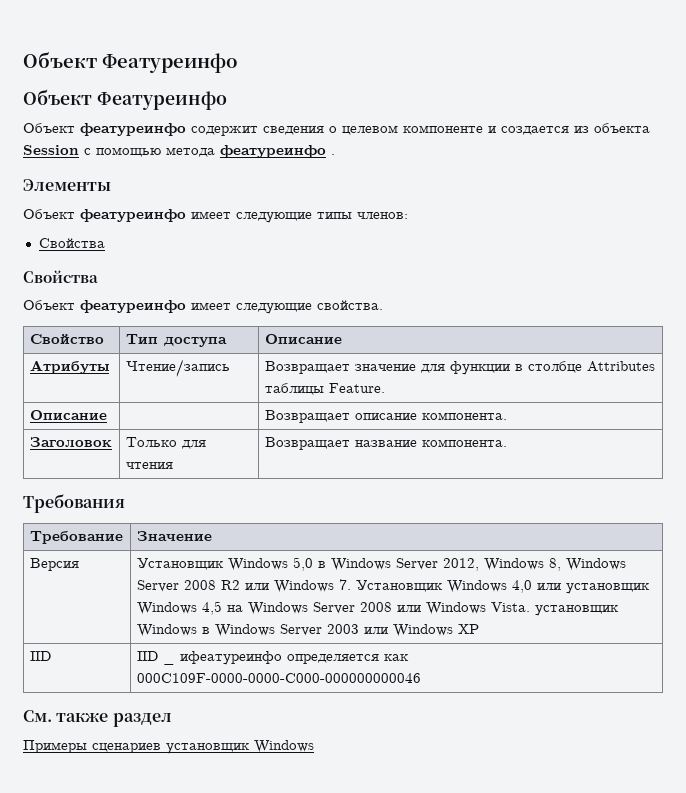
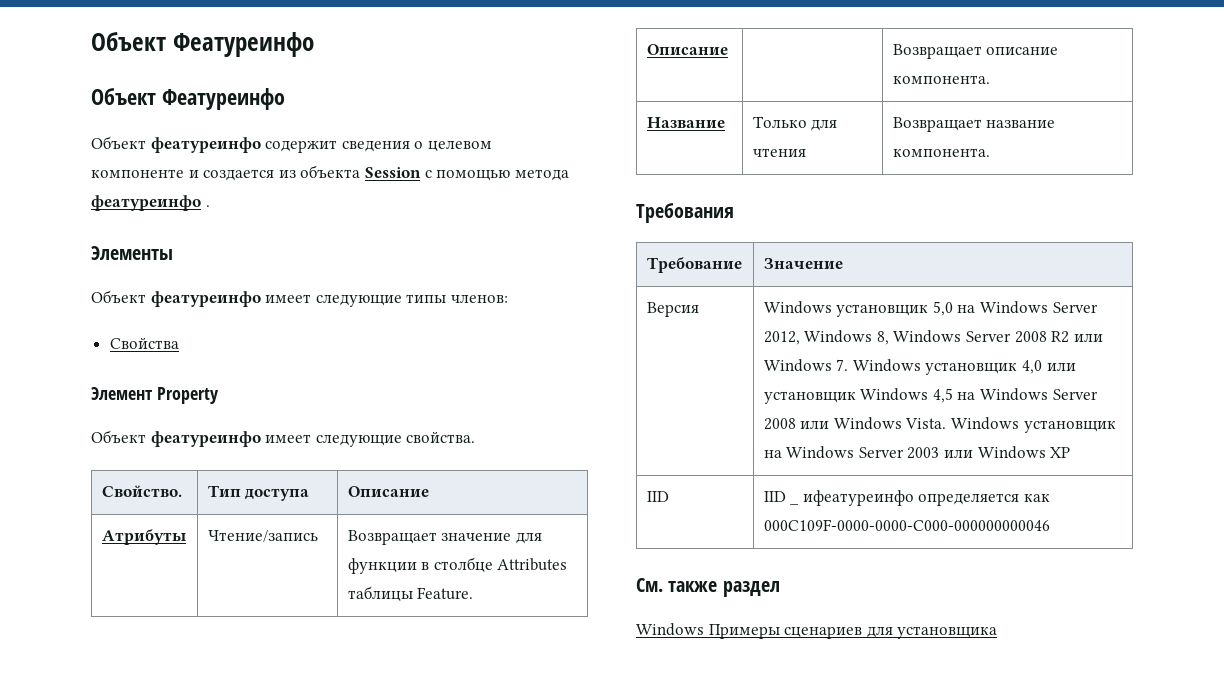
  Объект феатуреинфо имеет следующие типы членов:
  Свойства
- Свойства
+ Элемент Property
- Свойство | Тип доступа | Описание
+ Свойство. | Тип доступа | Описание
- Заголовок | Только для чтения | Возвращает название компонента.
+ Название | Только для чтения | Возвращает название компонента.
- Версия | Установщик Windows 5,0 в Windows Server 2012, Windows 8, Windows Server 2008 R2 или Windows 7. Установщик Windows 4,0 или установщик Windows 4,5 на Windows Server 2008 или Windows Vista. установщик Windows в Windows Server 2003 или Windows XP
+ Версия | Windows установщик 5,0 на Windows Server 2012, Windows 8, Windows Server 2008 R2 или Windows 7. Windows установщик 4,0 или установщик Windows 4,5 на Windows Server 2008 или Windows Vista. Windows установщик на Windows Server 2003 или Windows XP
- Примеры сценариев установщик Windows
+ Windows Примеры сценариев для установщика

